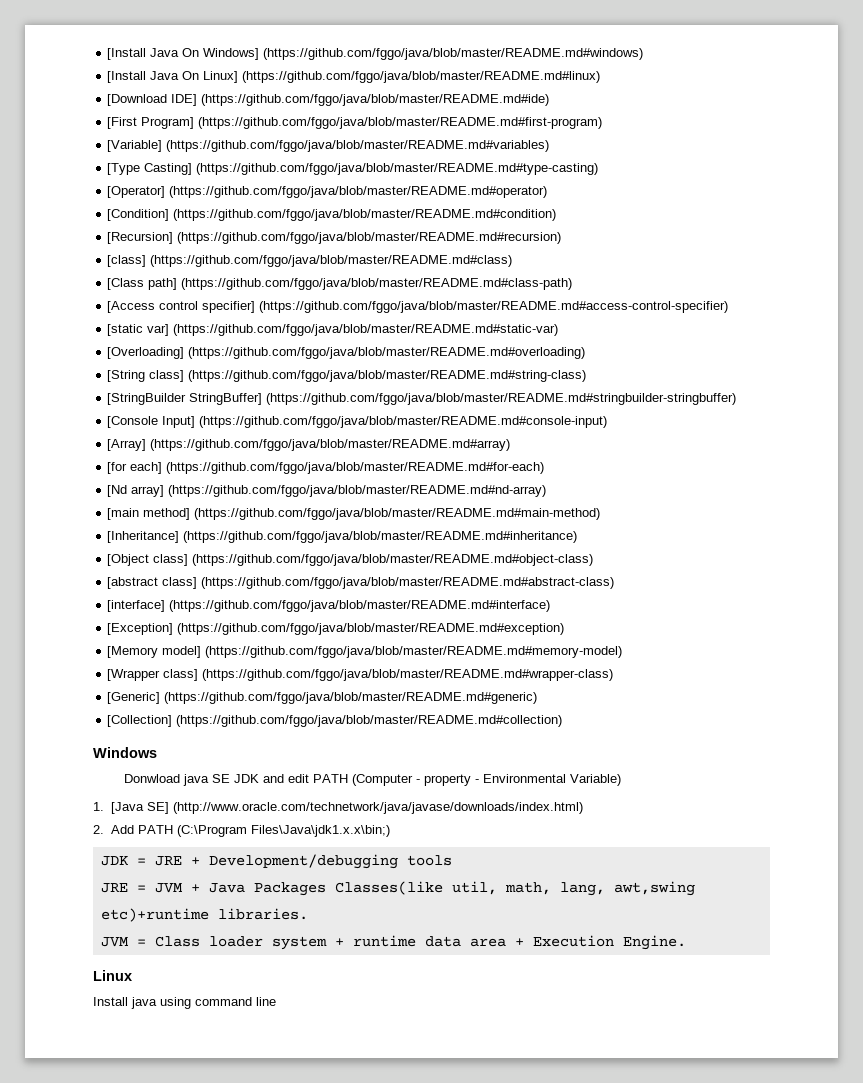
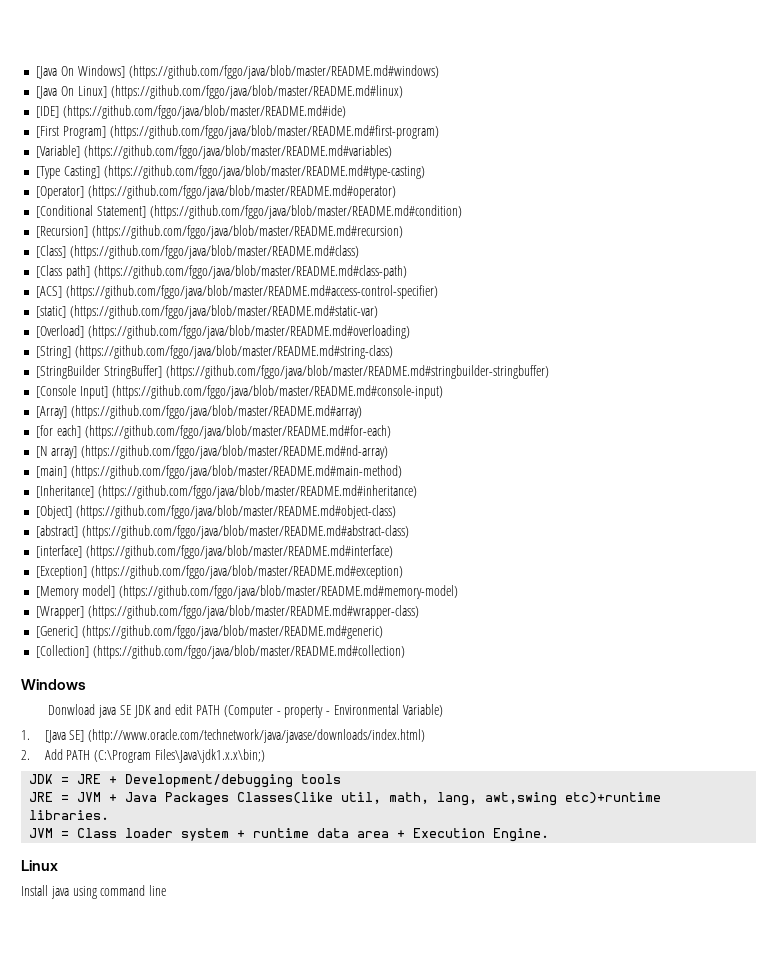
- [Install Java On Windows] (https://github.com/fggo/java/blob/master/README.md#windows)
+ [Java On Windows] (https://github.com/fggo/java/blob/master/README.md#windows)
- [Install Java On Linux] (https://github.com/fggo/java/blob/master/README.md#linux)
+ [Java On Linux] (https://github.com/fggo/java/blob/master/README.md#linux)
- [Download IDE] (https://github.com/fggo/java/blob/master/README.md#ide)
+ [IDE] (https://github.com/fggo/java/blob/master/README.md#ide)
- [Condition] (https://github.com/fggo/java/blob/master/README.md#condition)
+ [Conditional Statement] (https://github.com/fggo/java/blob/master/README.md#condition)
- [class] (https://github.com/fggo/java/blob/master/README.md#class)
+ [Class] (https://github.com/fggo/java/blob/master/README.md#class)
- [Access control specifier] (https://github.com/fggo/java/blob/master/README.md#access-control-specifier)
+ [ACS] (https://github.com/fggo/java/blob/master/README.md#access-control-specifier)
- [static var] (https://github.com/fggo/java/blob/master/README.md#static-var)
+ [static] (https://github.com/fggo/java/blob/master/README.md#static-var)
- [Overloading] (https://github.com/fggo/java/blob/master/README.md#overloading)
+ [Overload] (https://github.com/fggo/java/blob/master/README.md#overloading)
- [String class] (https://github.com/fggo/java/blob/master/README.md#string-class)
+ [String] (https://github.com/fggo/java/blob/master/README.md#string-class)
- [Nd array] (https://github.com/fggo/java/blob/master/README.md#nd-array)
+ [N array] (https://github.com/fggo/java/blob/master/README.md#nd-array)
- [main method] (https://github.com/fggo/java/blob/master/README.md#main-method)
+ [main] (https://github.com/fggo/java/blob/master/README.md#main-method)
- [Object class] (https://github.com/fggo/java/blob/master/README.md#object-class)
+ [Object] (https://github.com/fggo/java/blob/master/README.md#object-class)
- [abstract class] (https://github.com/fggo/java/blob/master/README.md#abstract-class)
+ [abstract] (https://github.com/fggo/java/blob/master/README.md#abstract-class)
- [Wrapper class] (https://github.com/fggo/java/blob/master/README.md#wrapper-class)
+ [Wrapper] (https://github.com/fggo/java/blob/master/README.md#wrapper-class)

